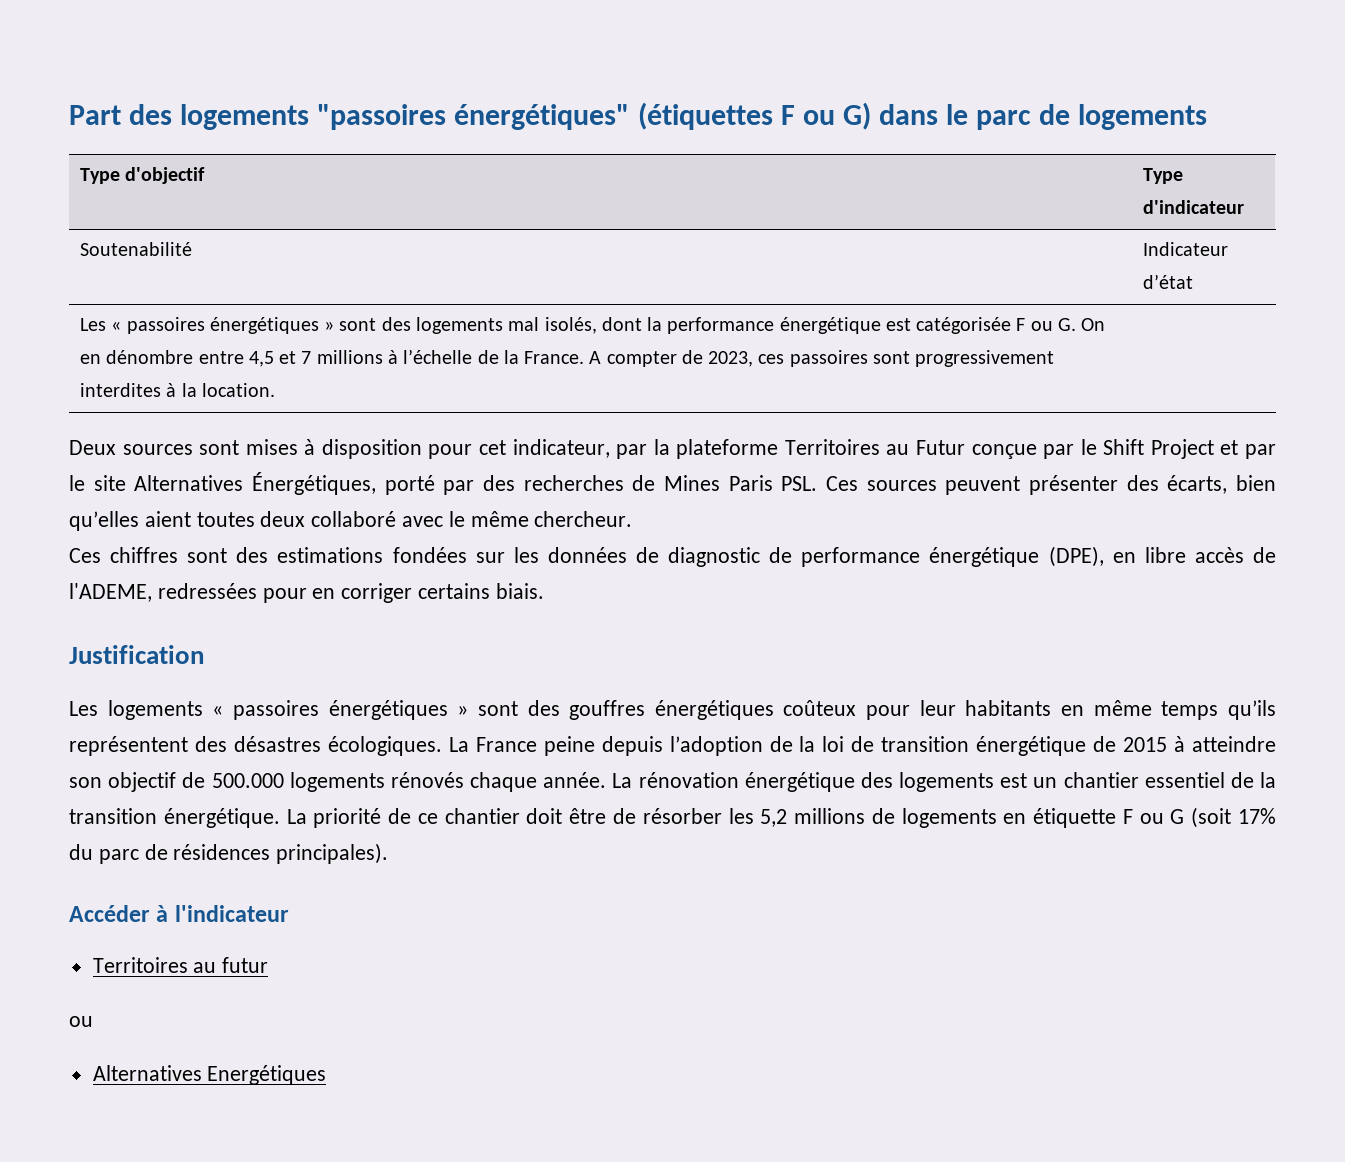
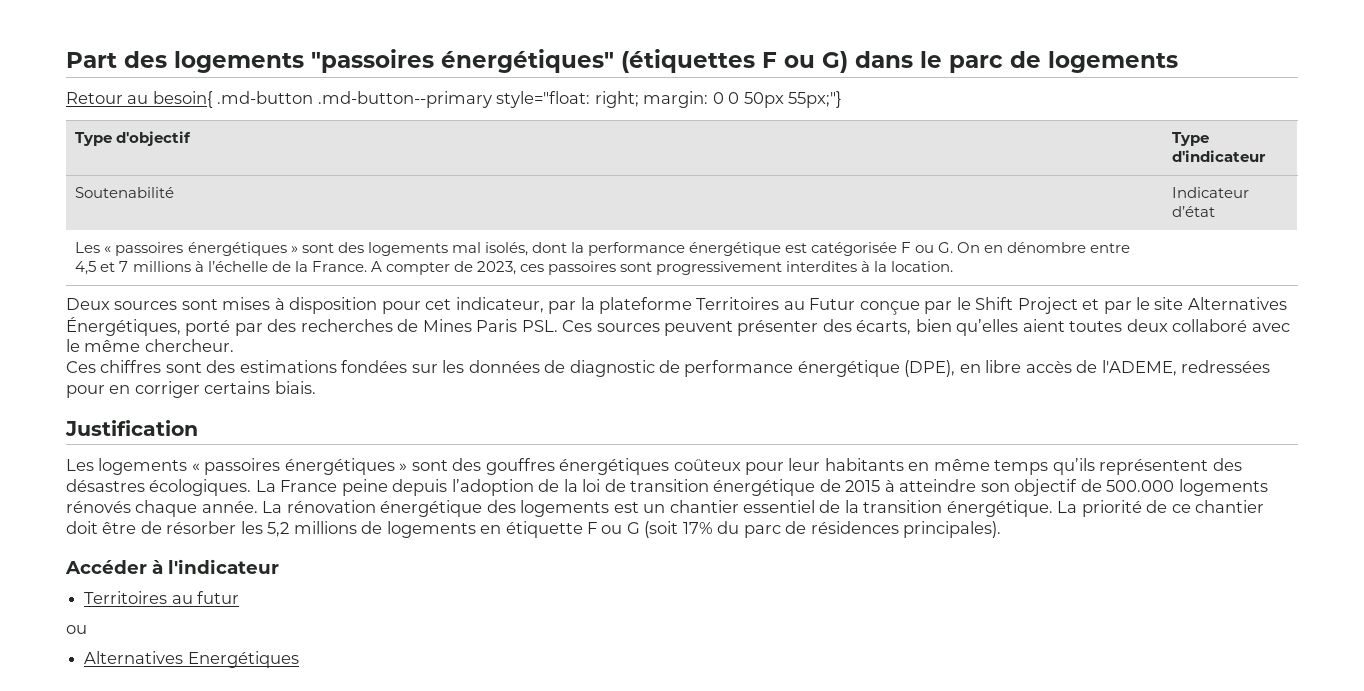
+ Retour au besoin{ .md-button .md-button--primary style="float: right; margin: 0 0 50px 55px;"}

